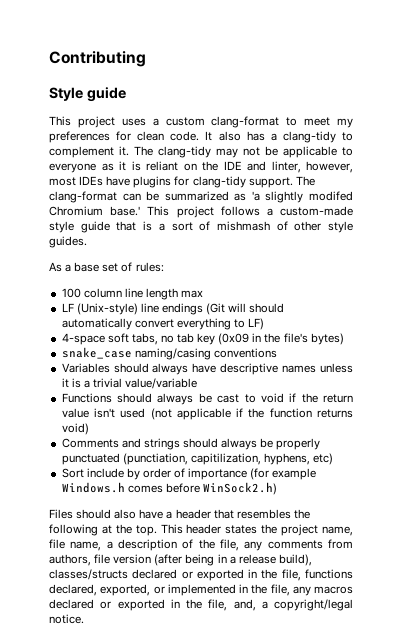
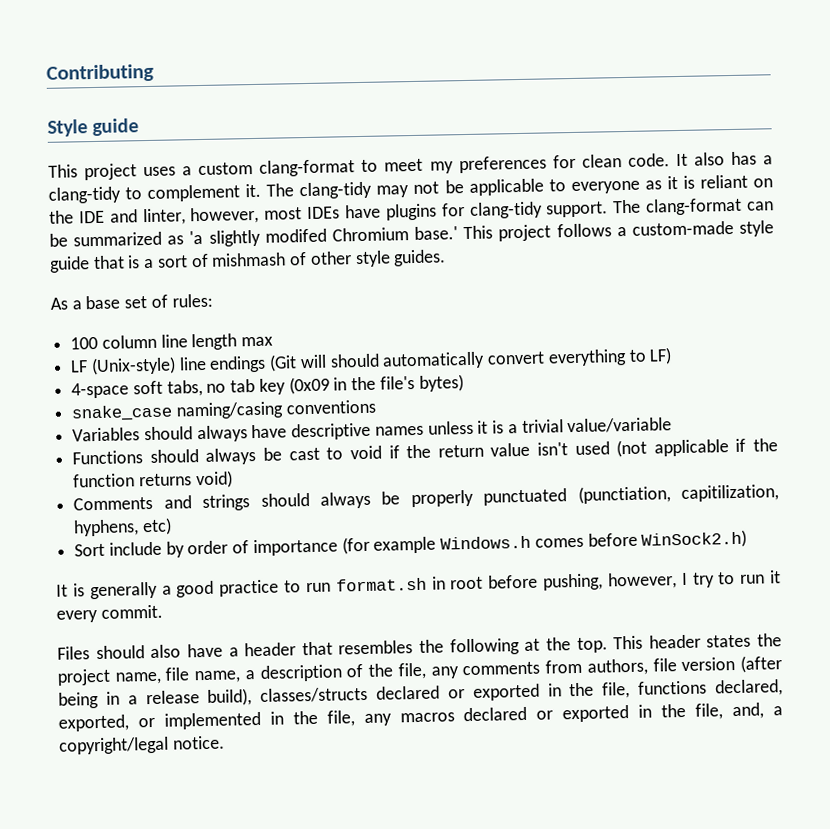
+ It is generally a good practice to run format.sh in root before pushing, however, I try to run it every commit.

